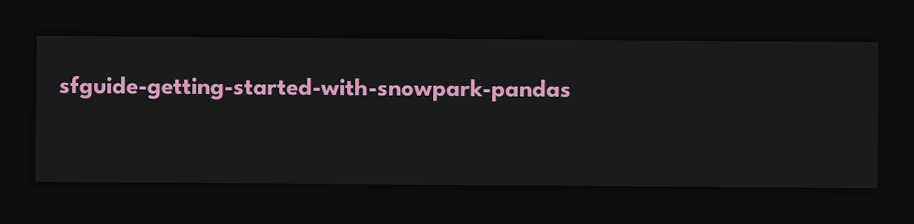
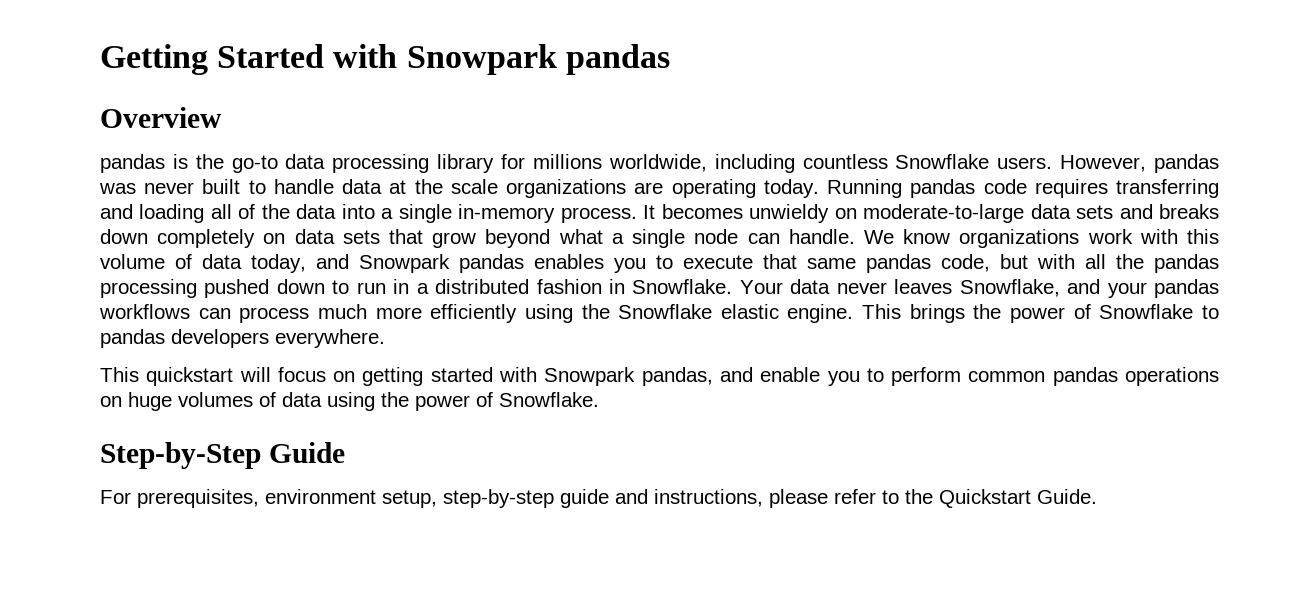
- sfguide-getting-started-with-snowpark-pandas
+ Getting Started with Snowpark pandas
+ Overview
+ pandas is the go-to data processing library for millions worldwide, including countless Snowflake users. However, pandas was never built to handle data at the scale organizations are operating today. Running pandas code requires transferring and loading all of the data into a single in-memory process. It becomes unwieldy on moderate-to-large data sets and breaks down completely on data sets that grow beyond what a single node can handle. We know organizations work with this volume of data today, and Snowpark pandas enables you to execute that same pandas code, but with all the pandas processing pushed down to run in a distributed fashion in Snowflake. Your data never leaves Snowflake, and your pandas workflows can process much more efficiently using the Snowflake elastic engine. This brings the power of Snowflake to pandas developers everywhere.
+ This quickstart will focus on getting started with Snowpark pandas, and enable you to perform common pandas operations on huge volumes of data using the power of Snowflake.
+ Step-by-Step Guide
+ For prerequisites, environment setup, step-by-step guide and instructions, please refer to the Quickstart Guide.

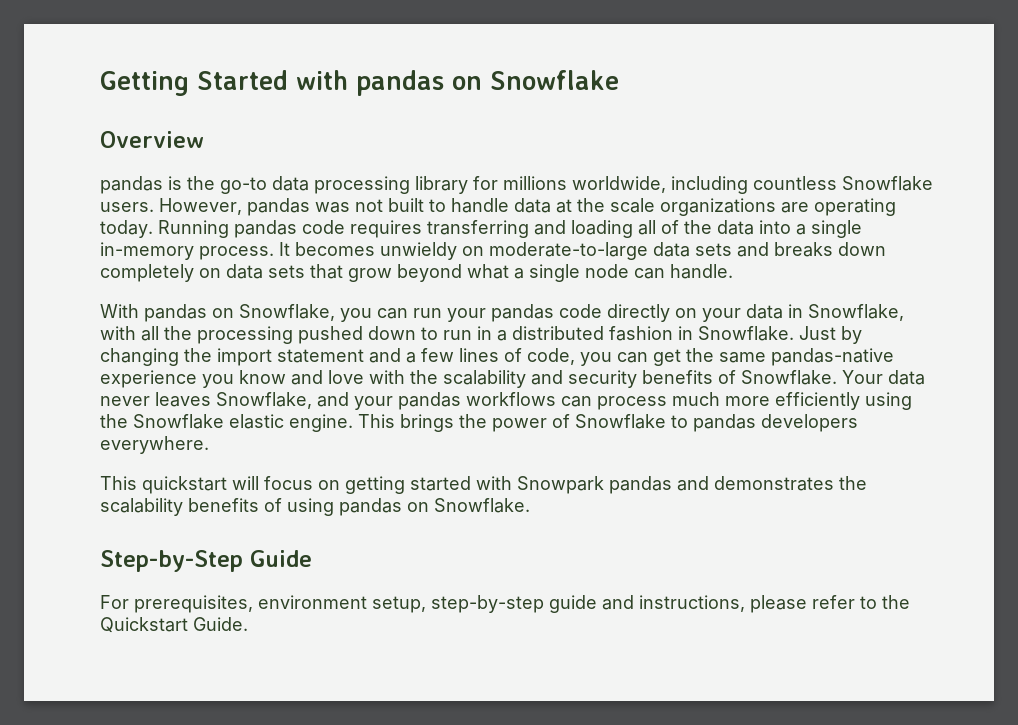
- Getting Started with Snowpark pandas
+ Getting Started with pandas on Snowflake
- However, pandas was never built to handle data at the scale organizations are operating today.
+ However, pandas was not built to handle data at the scale organizations are operating today.
- It becomes unwieldy on moderate-to-large data sets and breaks down completely on data sets that grow beyond what a single node can handle. We know organizations work with this volume of data today, and Snowpark pandas enables you to execute that same pandas code, but with all the pandas processing pushed down to run in a distributed fashion in Snowflake.
+ It becomes unwieldy on moderate-to-large data sets and breaks down completely on data sets that grow beyond what a single node can handle.
+ With pandas on Snowflake, you can run your pandas code directly on your data in Snowflake, with all the processing pushed down to run in a distributed fashion in Snowflake.
+ Just by changing the import statement and a few lines of code, you can get the same pandas-native experience you know and love with the scalability and security benefits of Snowflake.
- This quickstart will focus on getting started with Snowpark pandas, and enable you to perform common pandas operations on huge volumes of data using the power of Snowflake.
+ This quickstart will focus on getting started with Snowpark pandas and demonstrates the scalability benefits of using pandas on Snowflake.

